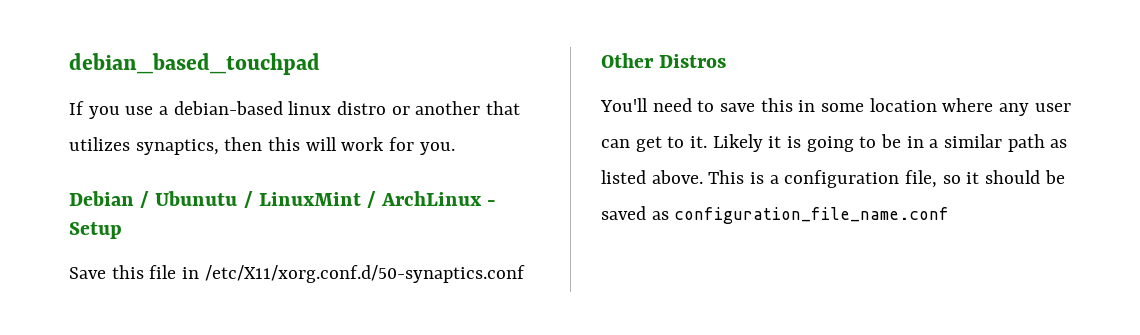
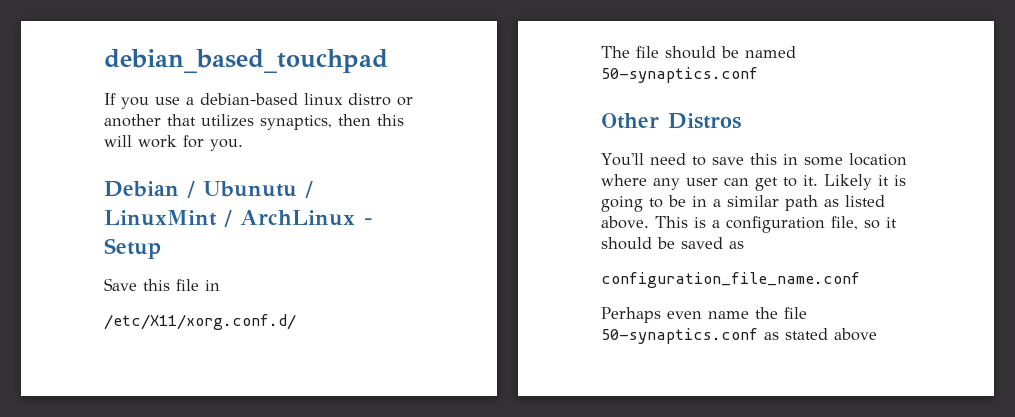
- Save this file in /etc/X11/xorg.conf.d/50-synaptics.conf
+ Save this file in
+ /etc/X11/xorg.conf.d/
+ The file should be named 50-synaptics.conf
- This is a configuration file, so it should be saved as configuration_file_name.conf
+ This is a configuration file, so it should be saved as
+ configuration_file_name.conf
+ Perhaps even name the file 50-synaptics.conf as stated above

